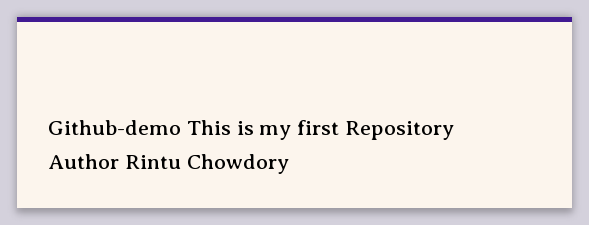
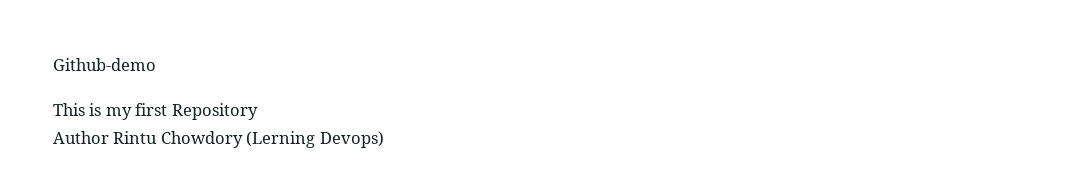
- Github-demo This is my first Repository
+ Github-demo
+ This is my first Repository
- Author Rintu Chowdory
+ Author Rintu Chowdory (Lerning Devops)

